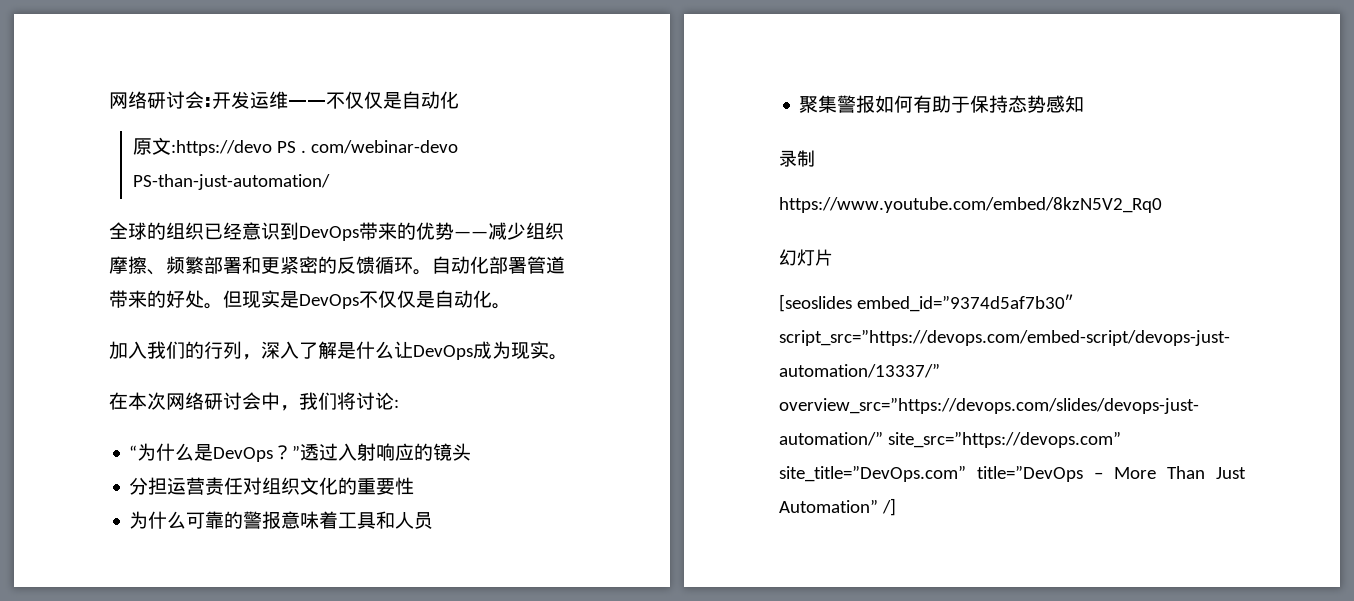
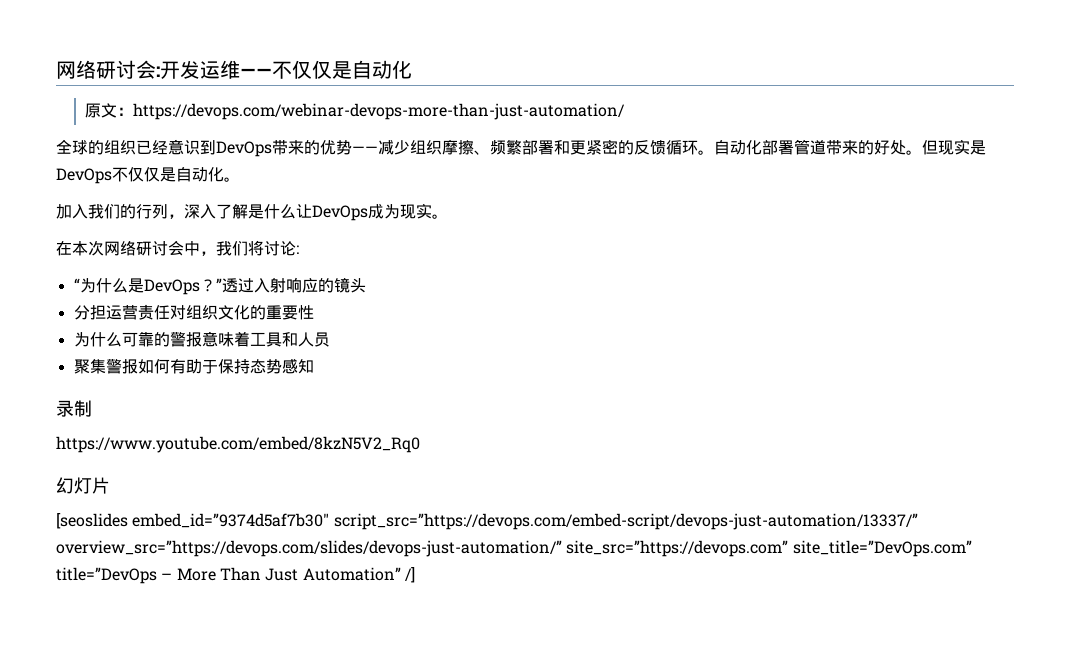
- 原文:https://devo PS . com/webinar-devo PS-than-just-automation/
+ 原文：https://devops.com/webinar-devops-more-than-just-automation/

